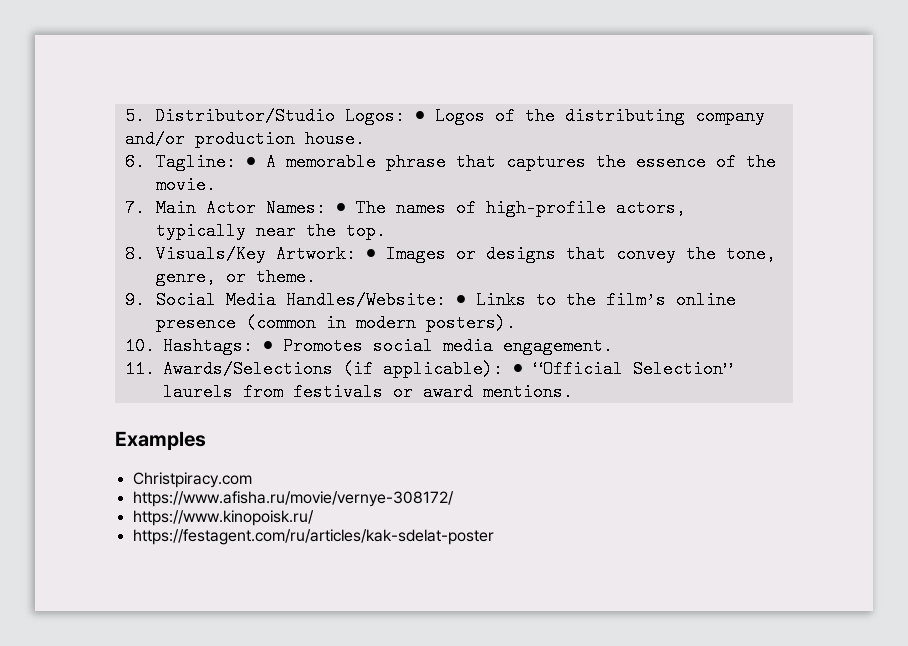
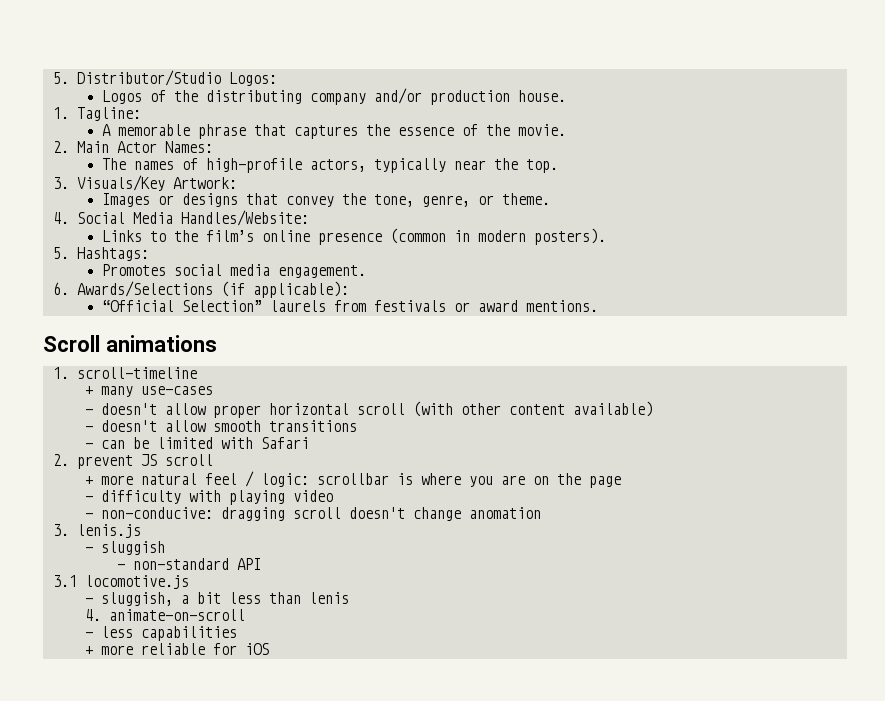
- 5. Distributor/Studio Logos: • Logos of the distributing company and/or production house.
+ 5. Distributor/Studio Logos:
+ Logos of the distributing company and/or production house.
- 6. Tagline: • A memorable phrase that captures the essence of the movie.
+ 1. Tagline:
+ A memorable phrase that captures the essence of the movie.
- 7. Main Actor Names: • The names of high-profile actors, typically near the top.
+ 2. Main Actor Names:
+ The names of high-profile actors, typically near the top.
- 8. Visuals/Key Artwork: • Images or designs that convey the tone, genre, or theme.
+ 3. Visuals/Key Artwork:
+ Images or designs that convey the tone, genre, or theme.
- 9. Social Media Handles/Website: • Links to the film’s online presence (common in modern posters).
+ 4. Social Media Handles/Website:
+ Links to the film’s online presence (common in modern posters).
- 10. Hashtags: • Promotes social media engagement.
+ 5. Hashtags:
+ Promotes social media engagement.
- 11. Awards/Selections (if applicable): • “Official Selection” laurels from festivals or award mentions.
+ 6. Awards/Selections (if applicable):
+ “Official Selection” laurels from festivals or award mentions.
- Examples
- Christpiracy.com
- https://www.afisha.ru/movie/vernye-308172/
- https://www.kinopoisk.ru/
- https://festagent.com/ru/articles/kak-sdelat-poster
+ Scroll animations
+ 1. scroll-timeline
+ + many use-cases
+ - doesn't allow proper horizontal scroll (with other content available)
+ - doesn't allow smooth transitions
+ - can be limited with Safari
+ 2. prevent JS scroll
+ + more natural feel / logic: scrollbar is where you are on the page
+ - difficulty with playing video
+ - non-conducive: dragging scroll doesn't change anomation
+ 3. lenis.js
+ - sluggish
+ - non-standard API
+ 3.1 locomotive.js
+ - sluggish, a bit less than lenis
+ 4. animate-on-scroll
+ - less capabilities
+ + more reliable for iOS

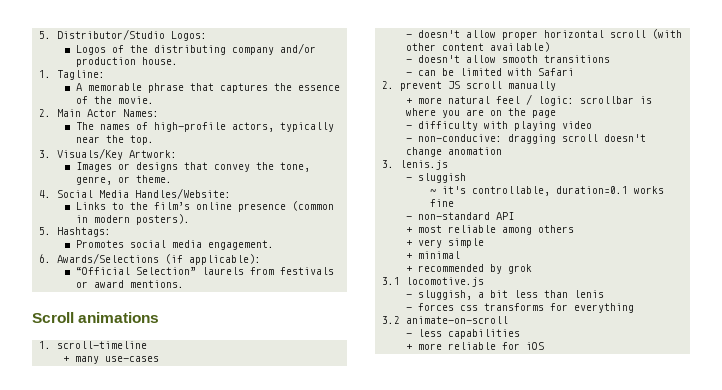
- 2. prevent JS scroll
+ 2. prevent JS scroll manually
+ ~ it's controllable, duration=0.1 works fine
  - non-standard API
+ + most reliable among others
+ + very simple
+ + minimal
+ + recommended by grok
- 4. animate-on-scroll
+ - forces css transforms for everything
+ 3.2 animate-on-scroll

